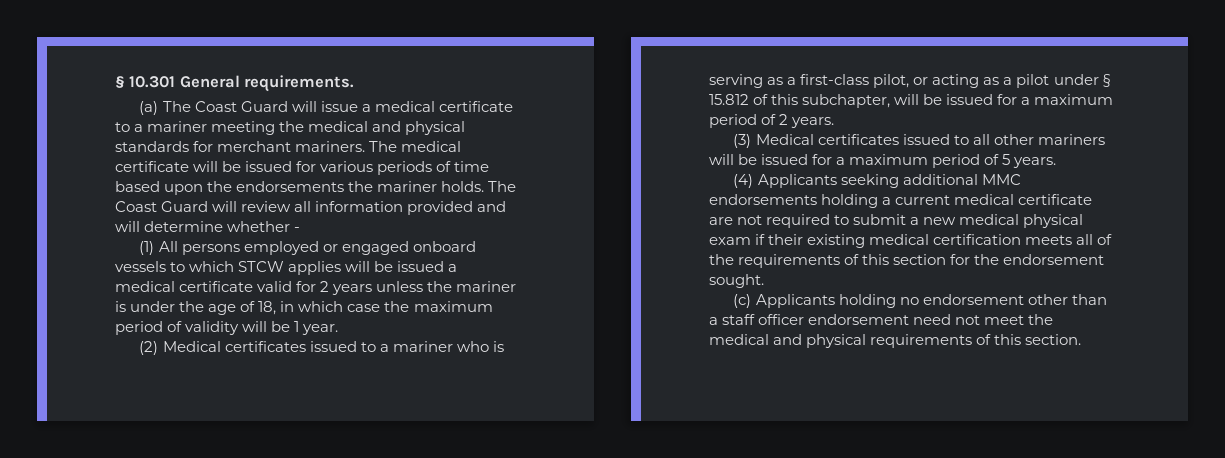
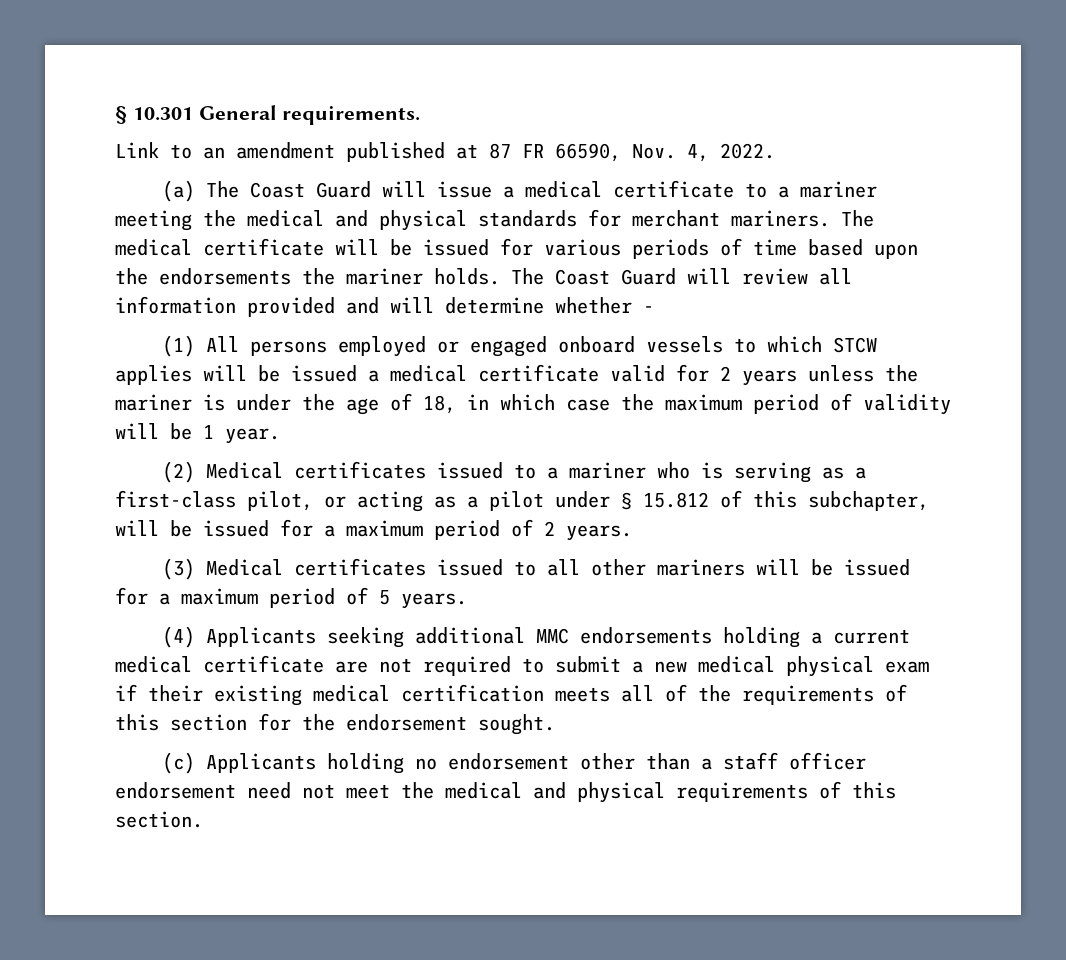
+ Link to an amendment published at 87 FR 66590, Nov. 4, 2022.

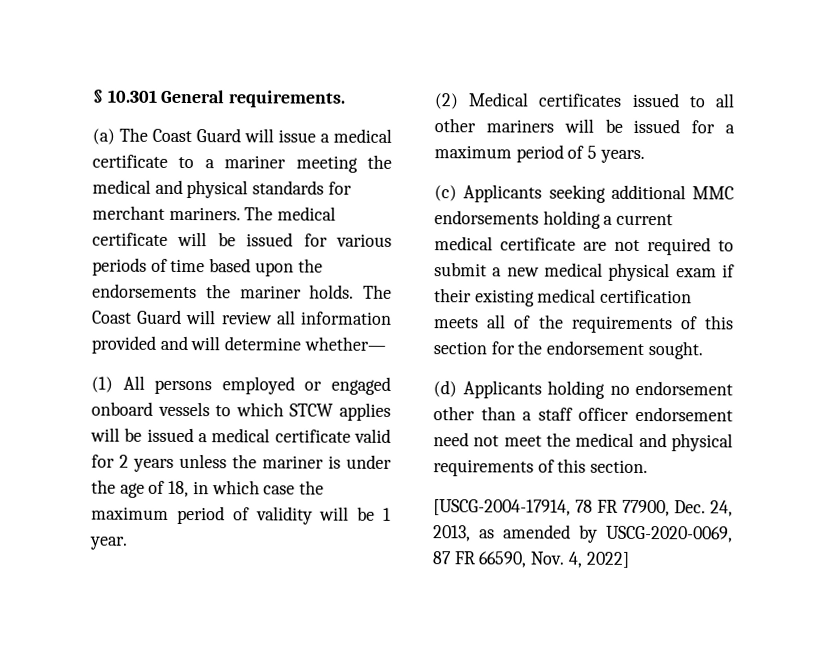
- Link to an amendment published at 87 FR 66590, Nov. 4, 2022.
- The Coast Guard will review all information provided and will determine whether -
+ The Coast Guard will review all information provided and will determine whether—
- (2) Medical certificates issued to a mariner who is serving as a first-class pilot, or acting as a pilot under § 15.812 of this subchapter, will be issued for a maximum period of 2 years.
- (3) Medical certificates issued to all other mariners will be issued for a maximum period of 5 years.
+ (2) Medical certificates issued to all other mariners will be issued for a maximum period of 5 years.
- (4) Applicants seeking additional MMC endorsements holding a current medical certificate are not required to submit a new medical physical exam if their existing medical certification meets all of the requirements of this section for the endorsement sought.
+ (c) Applicants seeking additional MMC endorsements holding a current medical certificate are not required to submit a new medical physical exam if their existing medical certification meets all of the requirements of this section for the endorsement sought.
- (c) Applicants holding no endorsement other than a staff officer endorsement need not meet the medical and physical requirements of this section.
+ (d) Applicants holding no endorsement other than a staff officer endorsement need not meet the medical and physical requirements of this section.
+ [USCG-2004-17914, 78 FR 77900, Dec. 24, 2013, as amended by USCG-2020-0069, 87 FR 66590, Nov. 4, 2022]

